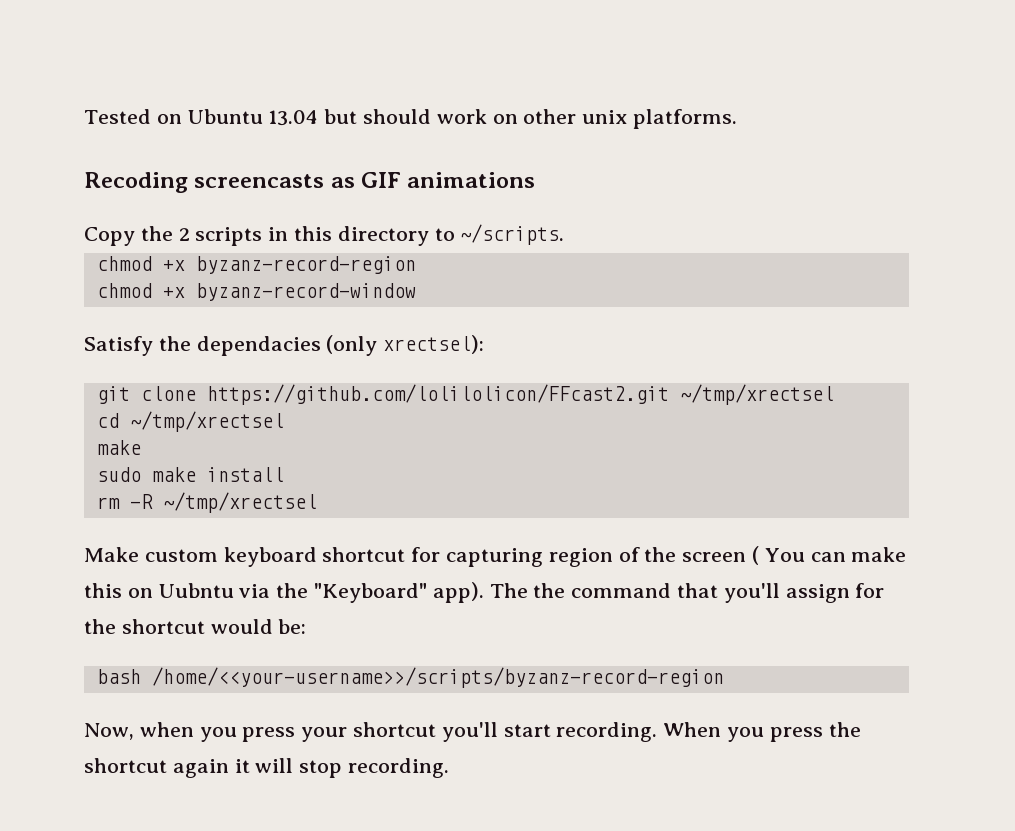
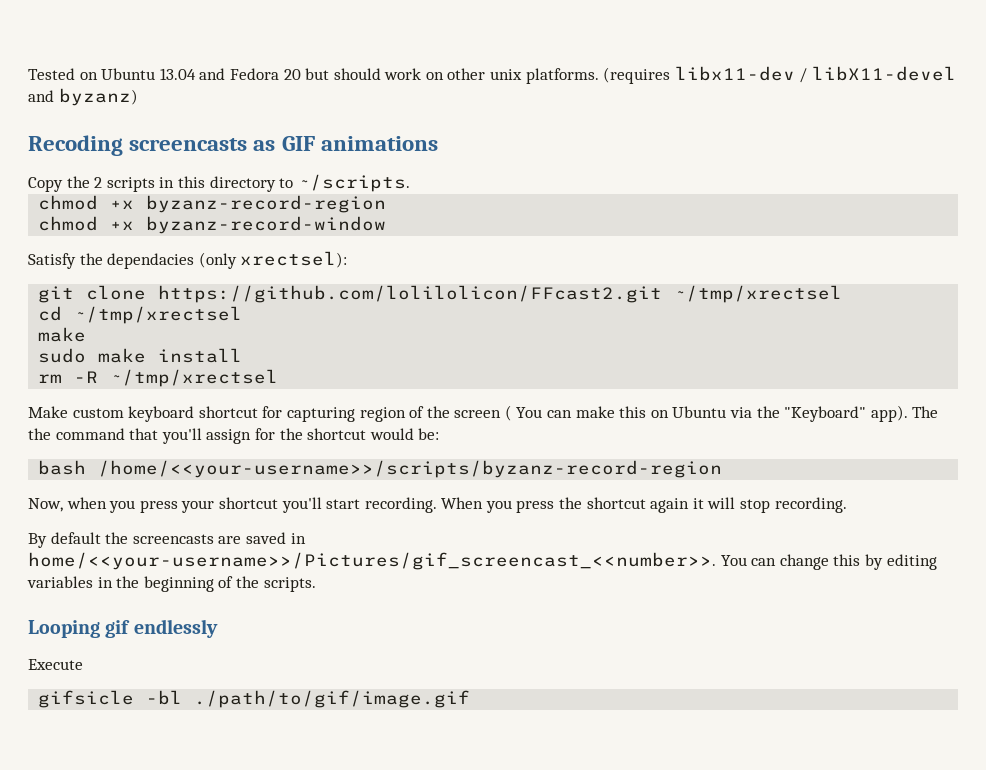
- Tested on Ubuntu 13.04 but should work on other unix platforms.
+ Tested on Ubuntu 13.04 and Fedora 20 but should work on other unix platforms. (requires libx11-dev / libX11-devel and byzanz)
- Make custom keyboard shortcut for capturing region of the screen ( You can make this on Uubntu via the "Keyboard" app).
+ Make custom keyboard shortcut for capturing region of the screen ( You can make this on Ubuntu via the "Keyboard" app).
+ By default the screencasts are saved in home/<<your-username>>/Pictures/gif_screencast_<<number>>. You can change this by editing variables in the beginning of the scripts.
+ Looping gif endlessly
+ Execute
+ gifsicle -bl ./path/to/gif/image.gif

